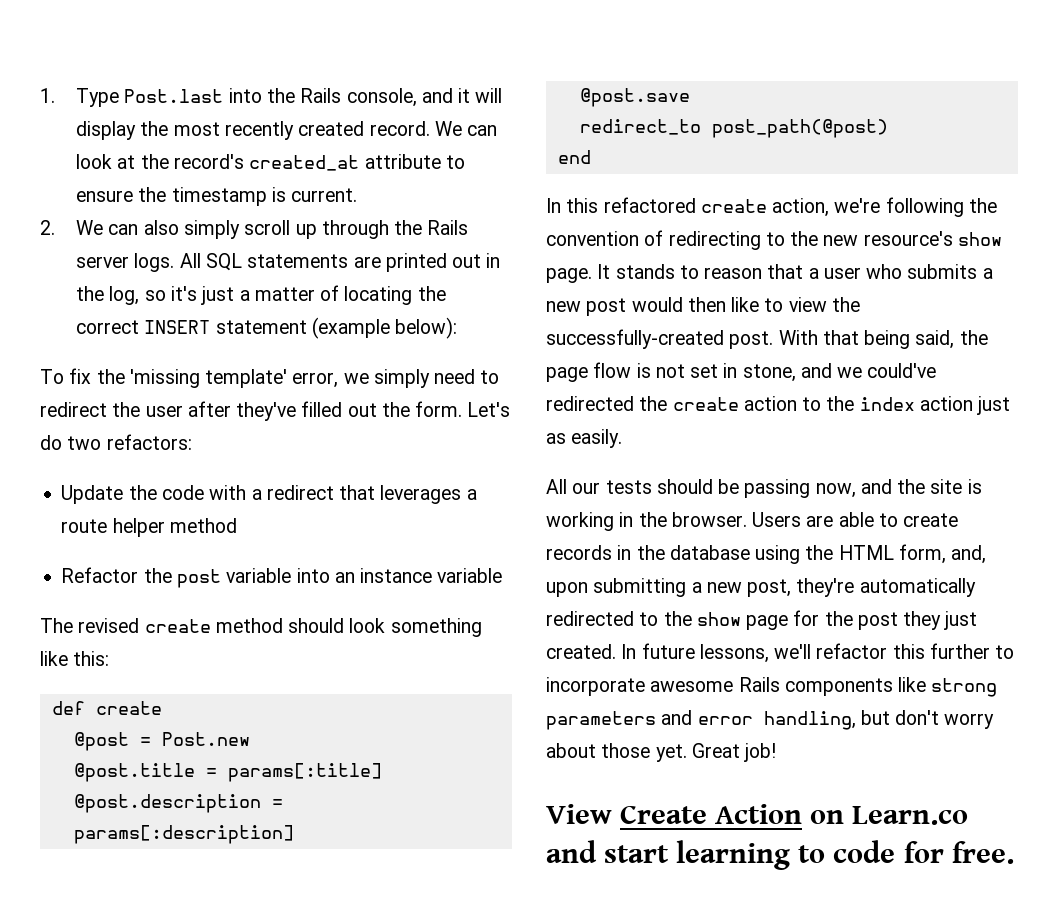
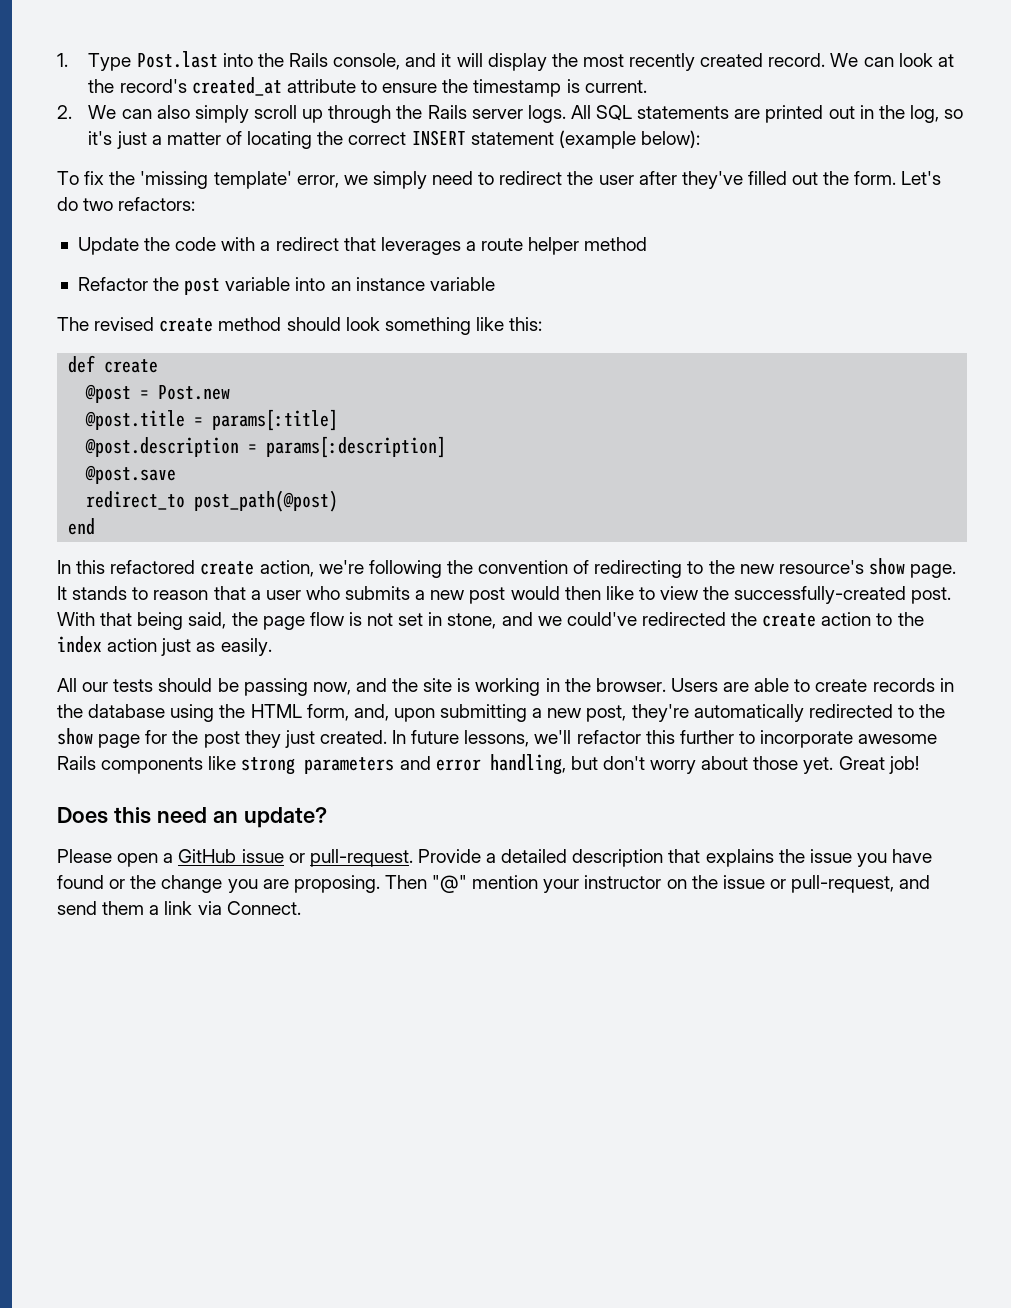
- View Create Action on Learn.co and start learning to code for free.
+ Does this need an update?
+ Please open a GitHub issue or pull-request. Provide a detailed description that explains the issue you have found or the change you are proposing. Then "@" mention your instructor on the issue or pull-request, and send them a link via Connect.

